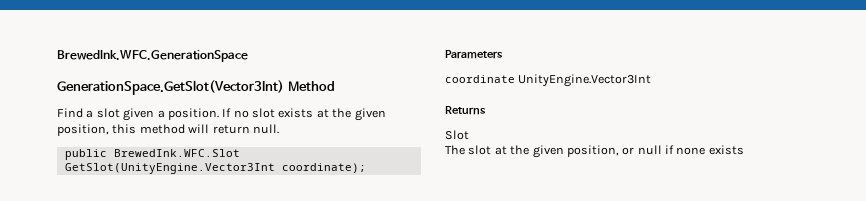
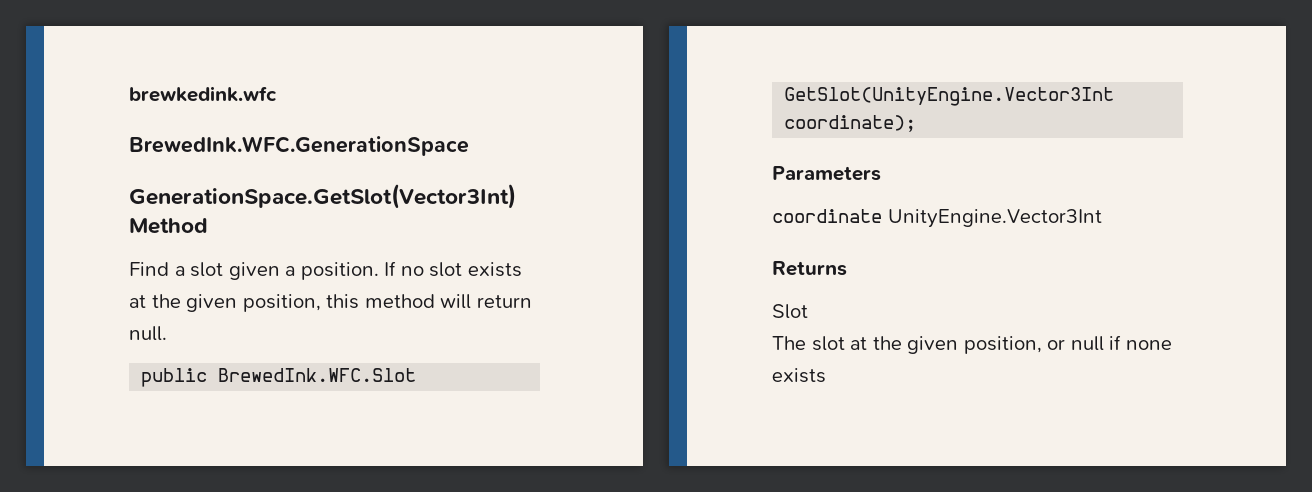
+ brewkedink.wfc

